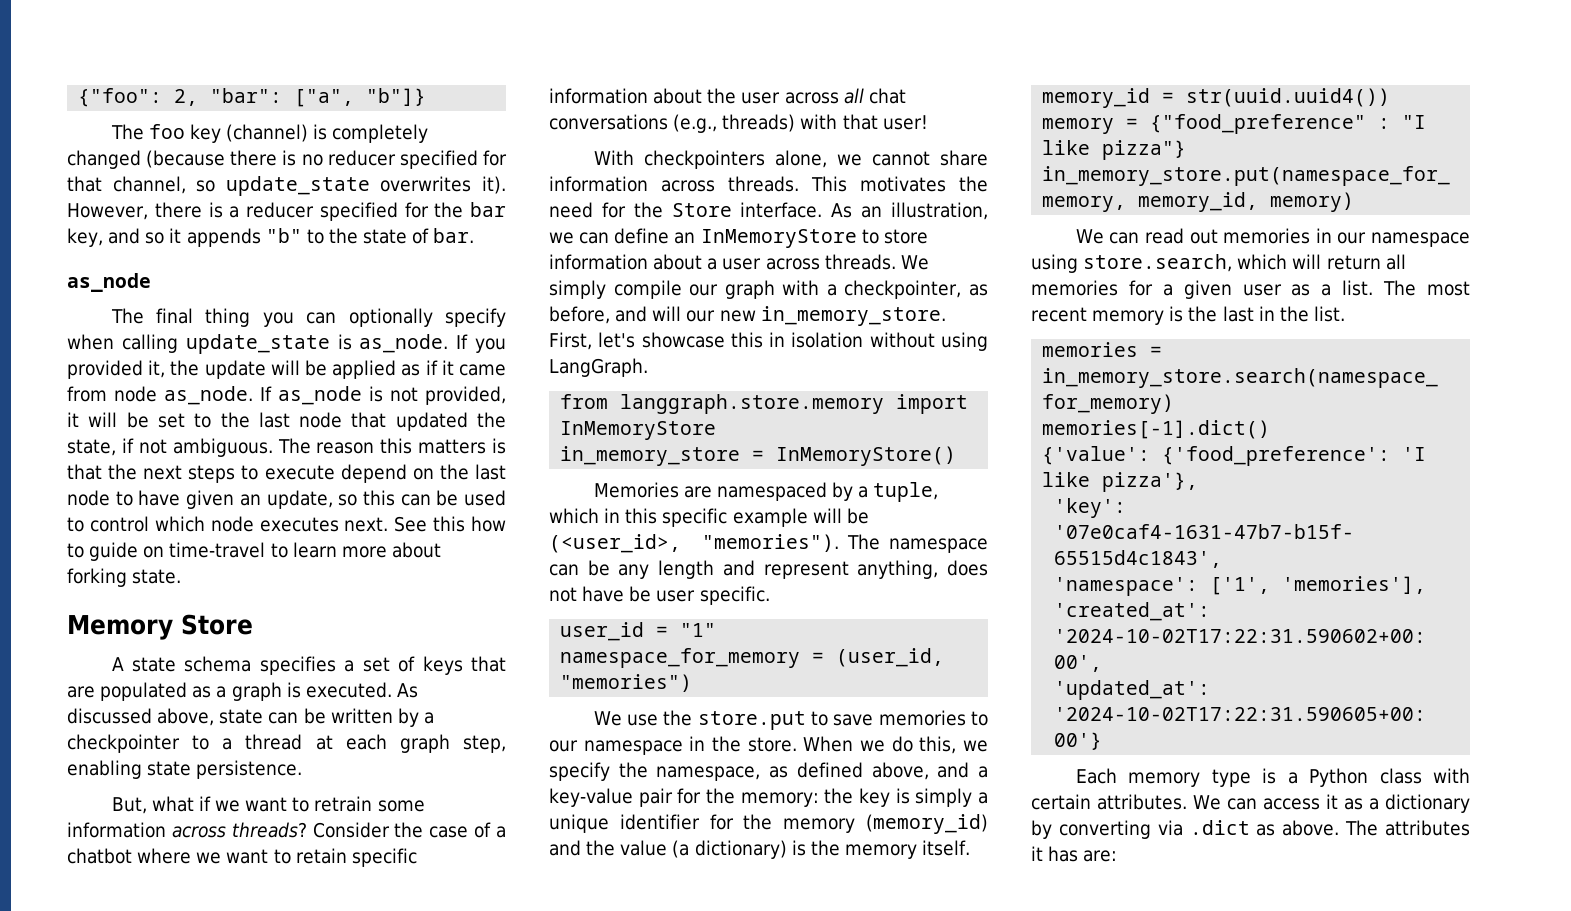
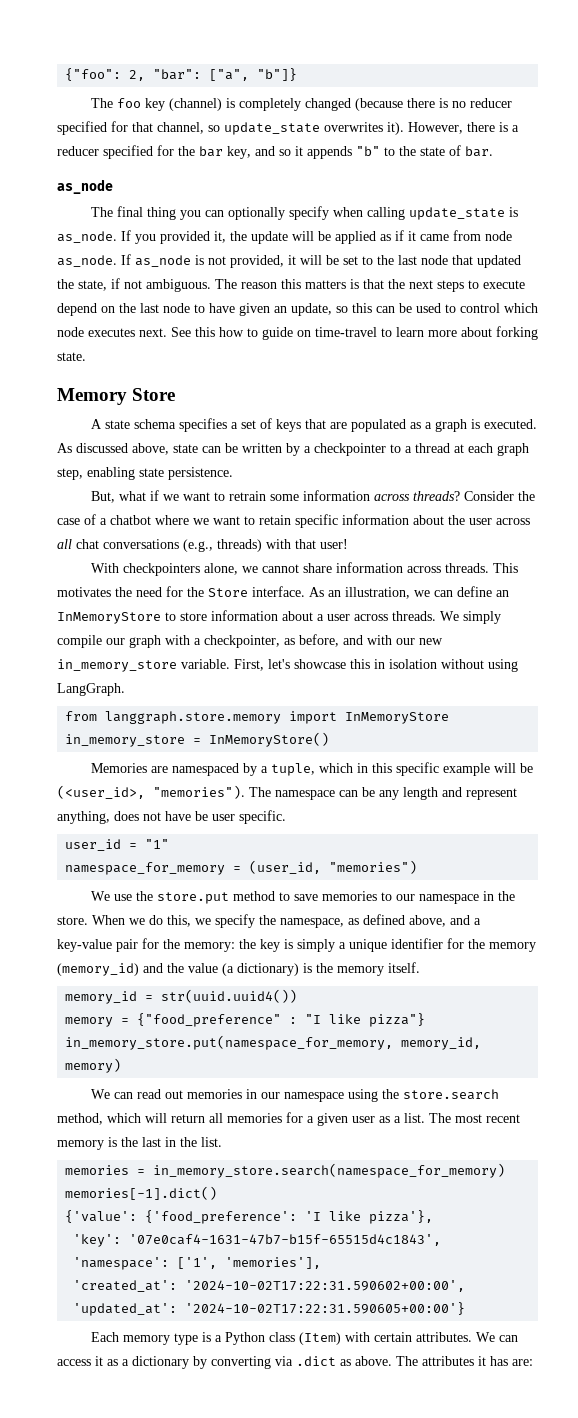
- We simply compile our graph with a checkpointer, as before, and will our new in_memory_store.
+ We simply compile our graph with a checkpointer, as before, and with our new in_memory_store variable.
- We use the store.put to save memories to our namespace in the store.
+ We use the store.put method to save memories to our namespace in the store.
- We can read out memories in our namespace using store.search, which will return all memories for a given user as a list.
+ We can read out memories in our namespace using the store.search method, which will return all memories for a given user as a list.
- Each memory type is a Python class with certain attributes.
+ Each memory type is a Python class (Item) with certain attributes.

